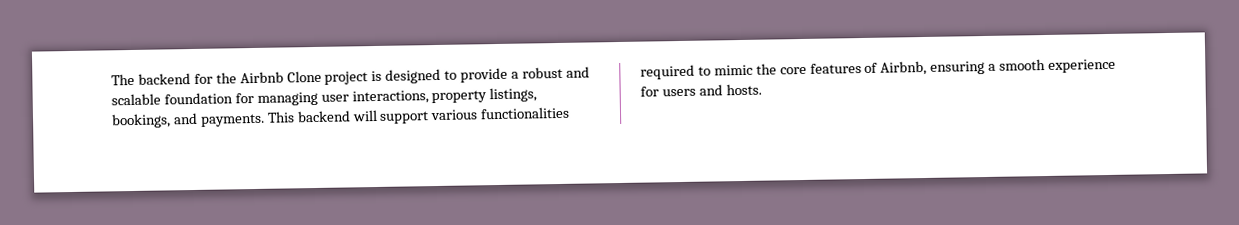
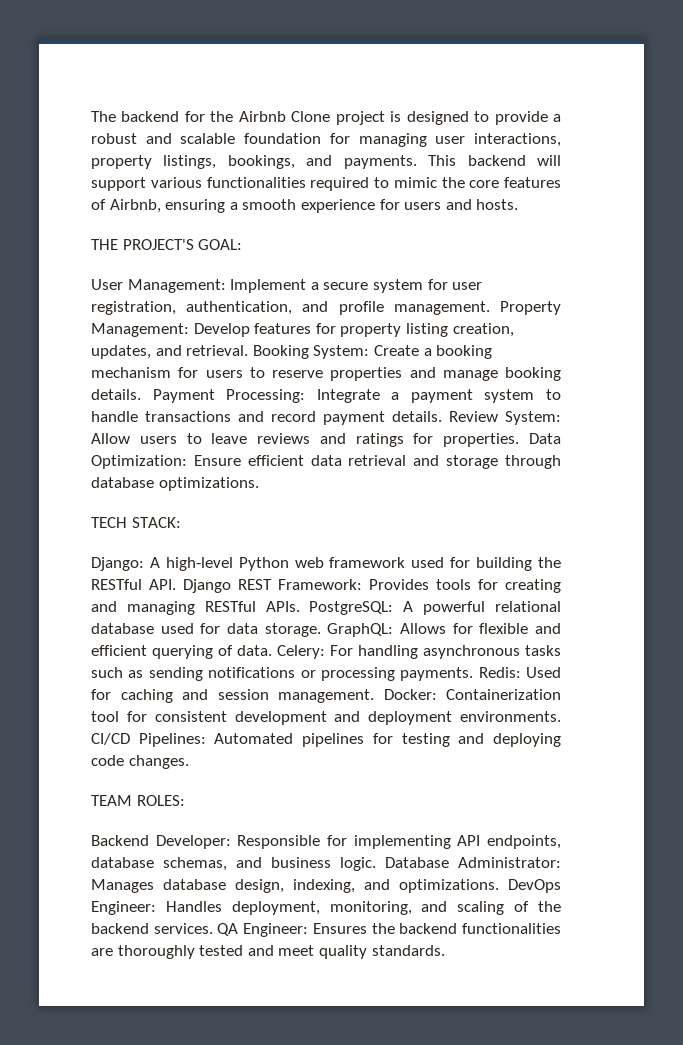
+ THE PROJECT'S GOAL:
+ User Management: Implement a secure system for user registration, authentication, and profile management. Property Management: Develop features for property listing creation, updates, and retrieval. Booking System: Create a booking mechanism for users to reserve properties and manage booking details. Payment Processing: Integrate a payment system to handle transactions and record payment details. Review System: Allow users to leave reviews and ratings for properties. Data Optimization: Ensure efficient data retrieval and storage through database optimizations.
+ TECH STACK:
+ Django: A high-level Python web framework used for building the RESTful API. Django REST Framework: Provides tools for creating and managing RESTful APIs. PostgreSQL: A powerful relational database used for data storage. GraphQL: Allows for flexible and efficient querying of data. Celery: For handling asynchronous tasks such as sending notifications or processing payments. Redis: Used for caching and session management. Docker: Containerization tool for consistent development and deployment environments. CI/CD Pipelines: Automated pipelines for testing and deploying code changes.
+ TEAM ROLES:
+ Backend Developer: Responsible for implementing API endpoints, database schemas, and business logic. Database Administrator: Manages database design, indexing, and optimizations. DevOps Engineer: Handles deployment, monitoring, and scaling of the backend services. QA Engineer: Ensures the backend functionalities are thoroughly tested and meet quality standards.

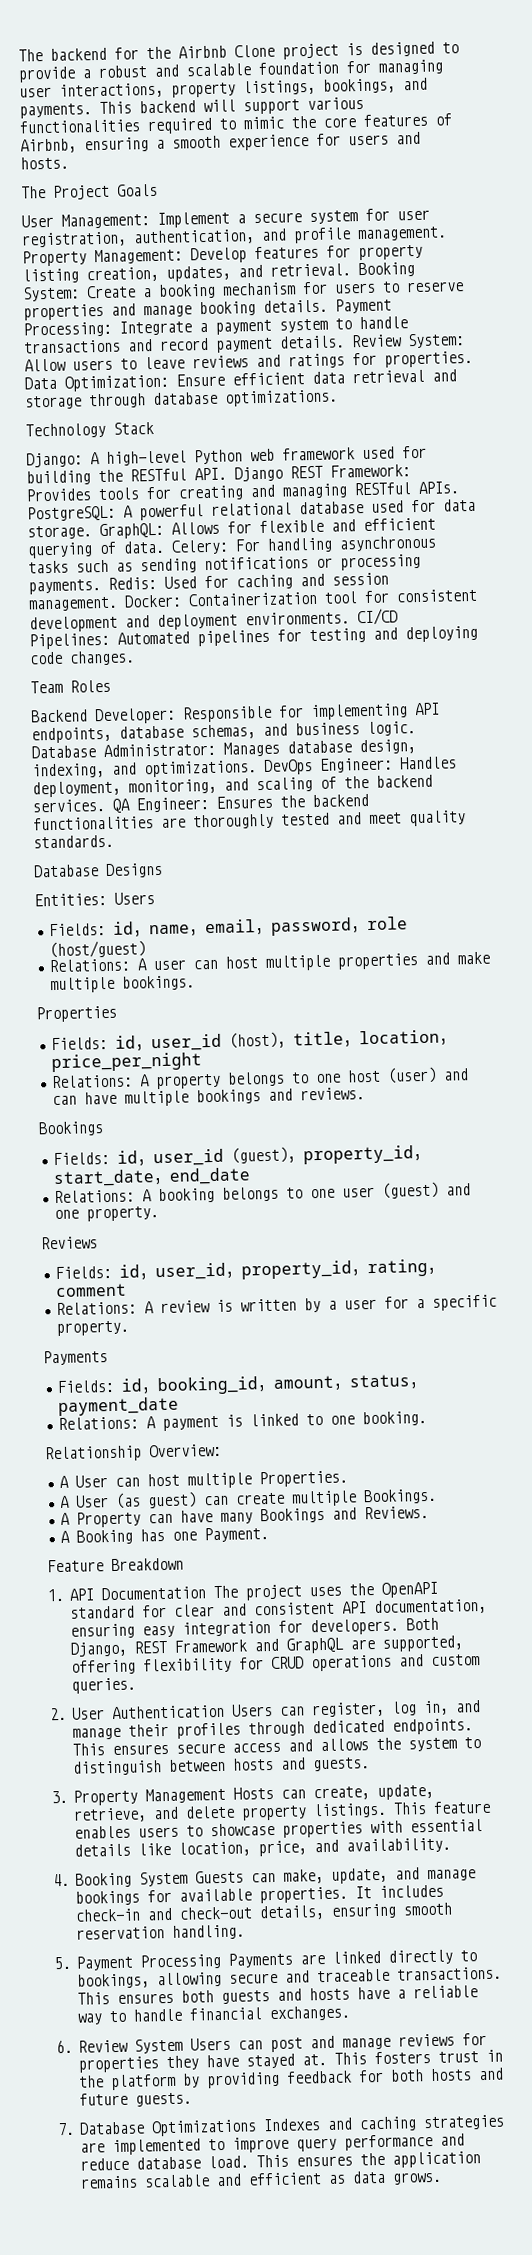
- THE PROJECT'S GOAL:
+ The Project Goals
- TECH STACK:
+ Technology Stack
- TEAM ROLES:
+ Team Roles
+ Database Designs
+ Entities: Users
+ Fields: id, name, email, password, role (host/guest)
+ Relations: A user can host multiple properties and make multiple bookings.
+ Properties
+ Fields: id, user_id (host), title, location, price_per_night
+ Relations: A property belongs to one host (user) and can have multiple bookings and reviews.
+ Bookings
+ Fields: id, user_id (guest), property_id, start_date, end_date
+ Relations: A booking belongs to one user (guest) and one property.
+ Reviews
+ Fields: id, user_id, property_id, rating, comment
+ Relations: A review is written by a user for a specific property.
+ Payments
+ Fields: id, booking_id, amount, status, payment_date
+ Relations: A payment is linked to one booking.
+ Relationship Overview:
+ A User can host multiple Properties.
+ A User (as guest) can create multiple Bookings.
+ A Property can have many Bookings and Reviews.
+ A Booking has one Payment.
+ Feature Breakdown
+ 1. API Documentation The project uses the OpenAPI standard for clear and consistent API documentation, ensuring easy integration for developers. Both Django, REST Framework and GraphQL are supported, offering flexibility for CRUD operations and custom queries.
+ 2. User Authentication Users can register, log in, and manage their profiles through dedicated endpoints. This ensures secure access and allows the system to distinguish between hosts and guests.
+ 3. Property Management Hosts can create, update, retrieve, and delete property listings. This feature enables users to showcase properties with essential details like location, price, and availability.
+ 4. Booking System Guests can make, update, and manage bookings for available properties. It includes check-in and check-out details, ensuring smooth reservation handling.
+ 5. Payment Processing Payments are linked directly to bookings, allowing secure and traceable transactions. This ensures both guests and hosts have a reliable way to handle financial exchanges.
+ 6. Review System Users can post and manage reviews for properties they have stayed at. This fosters trust in the platform by providing feedback for both hosts and future guests.
+ 7. Database Optimizations Indexes and caching strategies are implemented to improve query performance and reduce database load. This ensures the application remains scalable and efficient as data grows.

